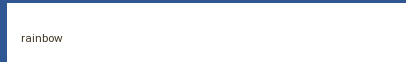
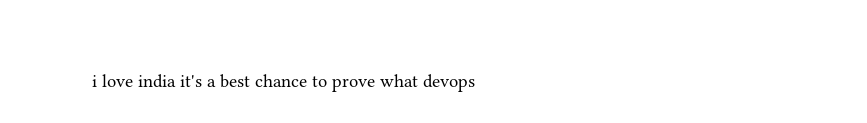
- rainbow
+ i love india it's a best chance to prove what devops

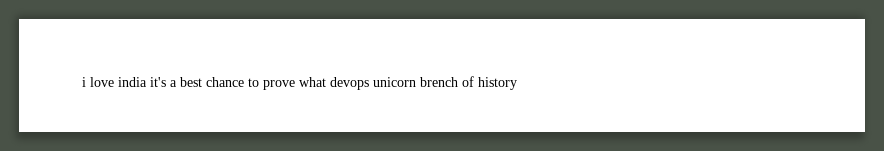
- i love india it's a best chance to prove what devops
+ i love india it's a best chance to prove what devops unicorn brench of history

